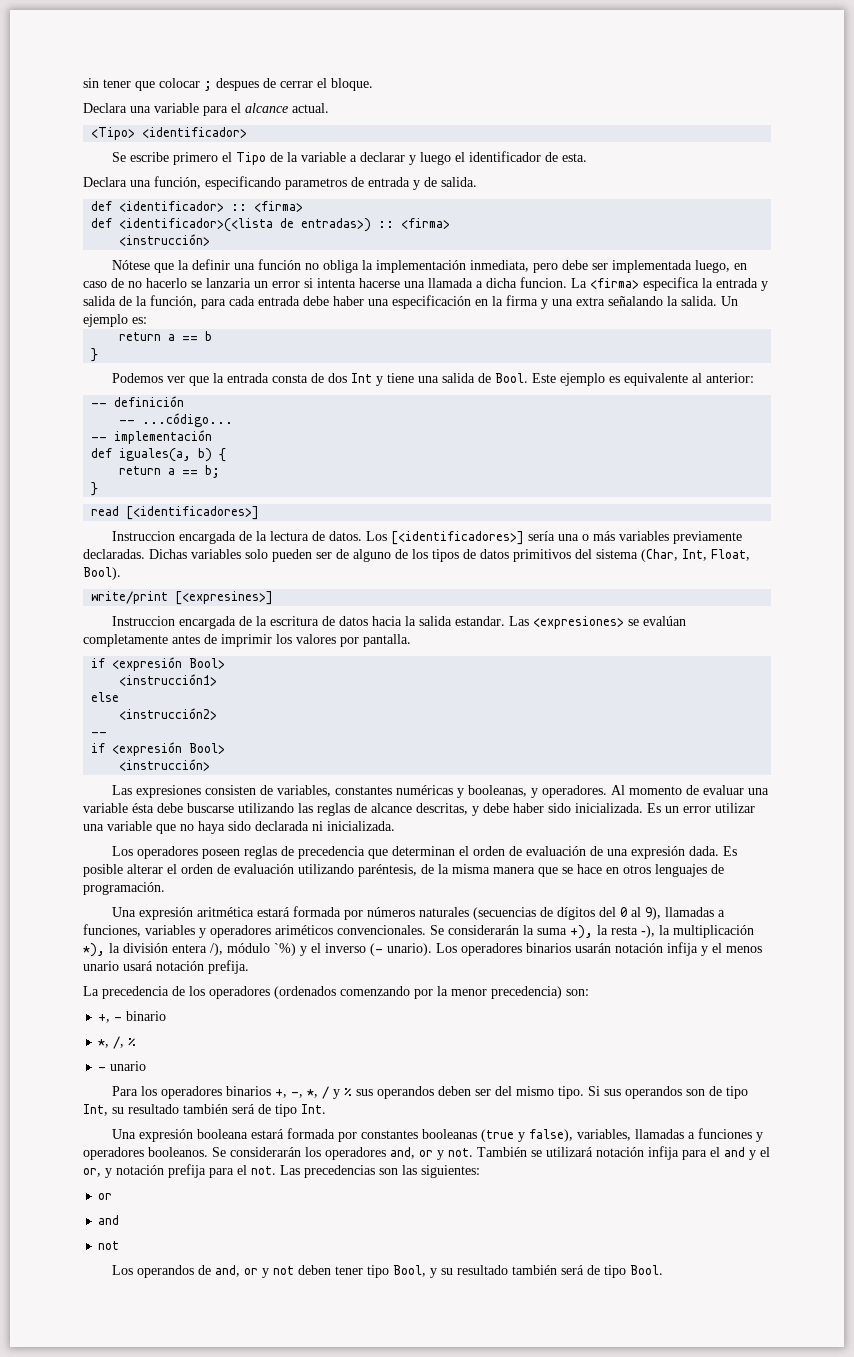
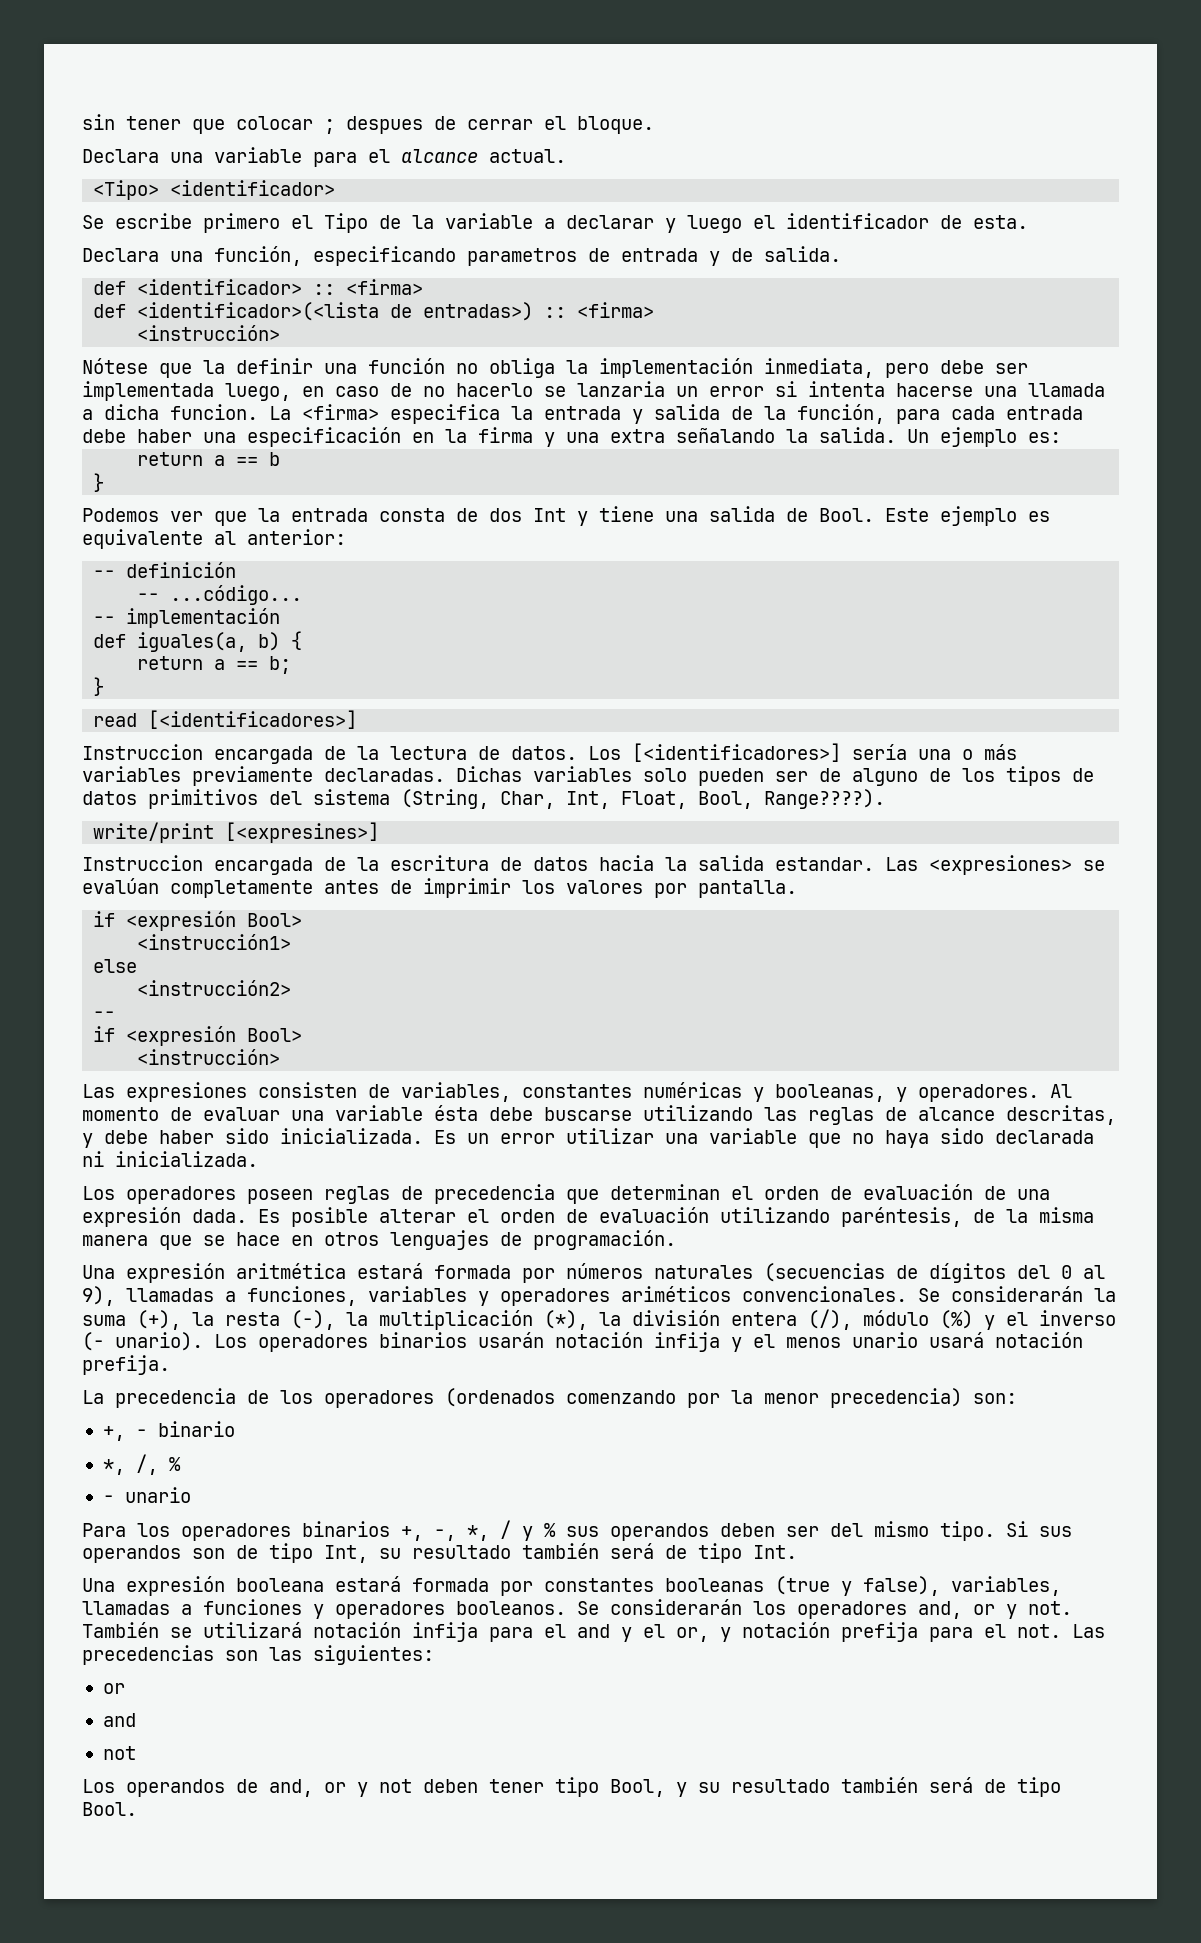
- Dichas variables solo pueden ser de alguno de los tipos de datos primitivos del sistema (Char, Int, Float, Bool).
+ Dichas variables solo pueden ser de alguno de los tipos de datos primitivos del sistema (String, Char, Int, Float, Bool, Range????).
- Se considerarán la suma +), la resta -), la multiplicación *), la división entera /), módulo `%) y el inverso (- unario).
+ Se considerarán la suma (+), la resta (-), la multiplicación (*), la división entera (/), módulo (%) y el inverso (- unario).

